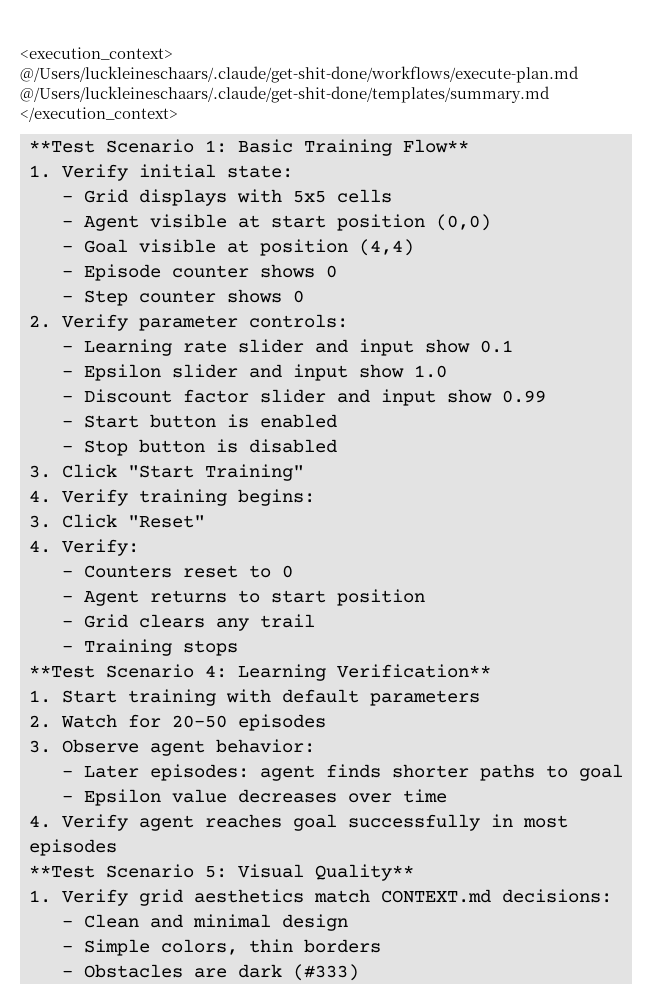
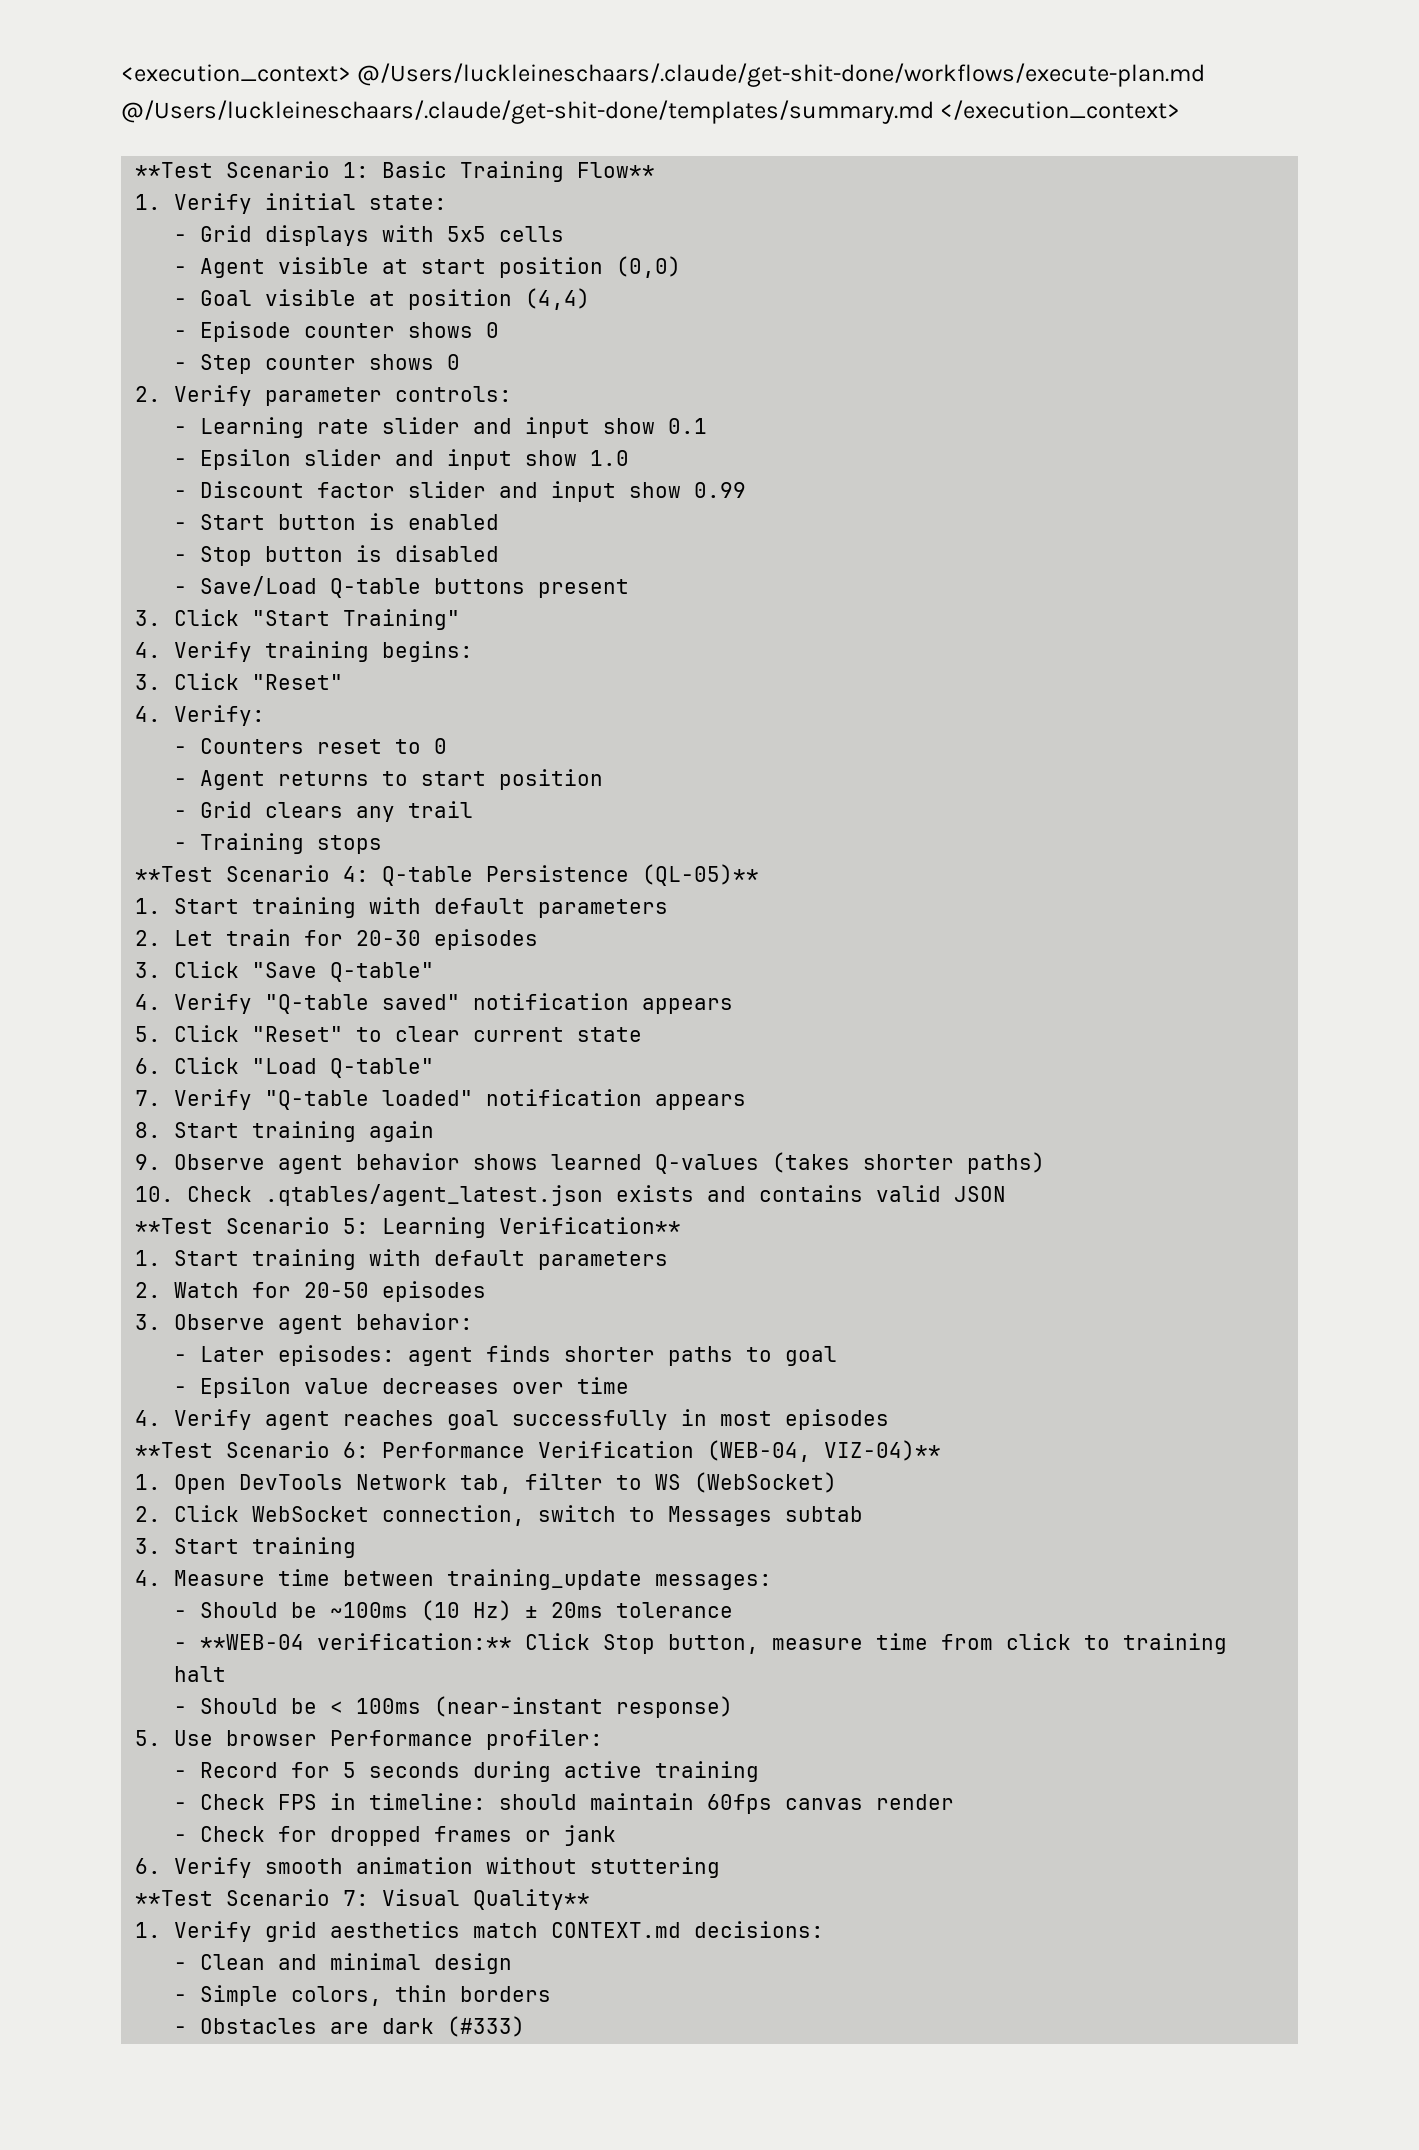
+ - Save/Load Q-table buttons present
- **Test Scenario 4: Learning Verification**
+ **Test Scenario 4: Q-table Persistence (QL-05)**
+ 1. Start training with default parameters
+ 2. Let train for 20-30 episodes
+ 3. Click "Save Q-table"
+ 4. Verify "Q-table saved" notification appears
+ 5. Click "Reset" to clear current state
+ 6. Click "Load Q-table"
+ 7. Verify "Q-table loaded" notification appears
+ 8. Start training again
+ 9. Observe agent behavior shows learned Q-values (takes shorter paths)
+ 10. Check .qtables/agent_latest.json exists and contains valid JSON
+ **Test Scenario 5: Learning Verification**
- **Test Scenario 5: Visual Quality**
+ **Test Scenario 6: Performance Verification (WEB-04, VIZ-04)**
+ 1. Open DevTools Network tab, filter to WS (WebSocket)
+ 2. Click WebSocket connection, switch to Messages subtab
+ 3. Start training
+ 4. Measure time between training_update messages:
+ - Should be ~100ms (10 Hz) ± 20ms tolerance
+ - **WEB-04 verification:** Click Stop button, measure time from click to training halt
+ - Should be < 100ms (near-instant response)
+ 5. Use browser Performance profiler:
+ - Record for 5 seconds during active training
+ - Check FPS in timeline: should maintain 60fps canvas render
+ - Check for dropped frames or jank
+ 6. Verify smooth animation without stuttering
+ **Test Scenario 7: Visual Quality**

